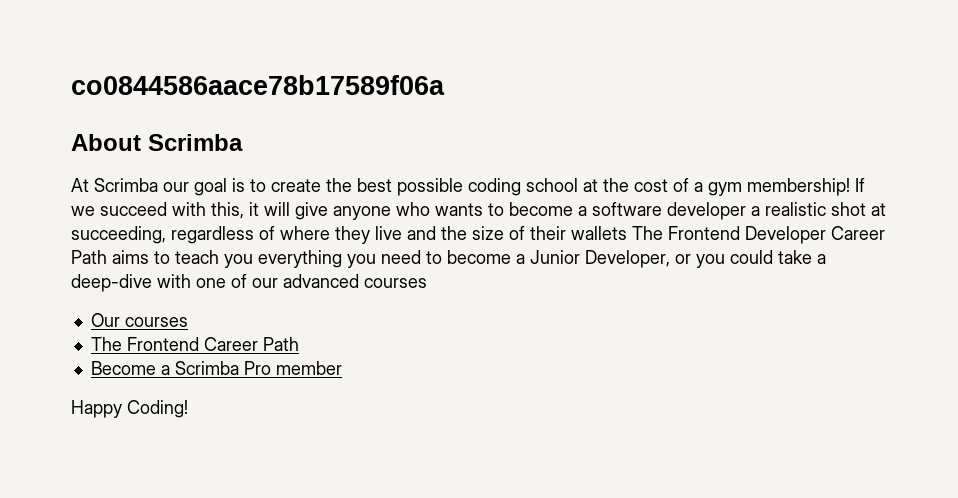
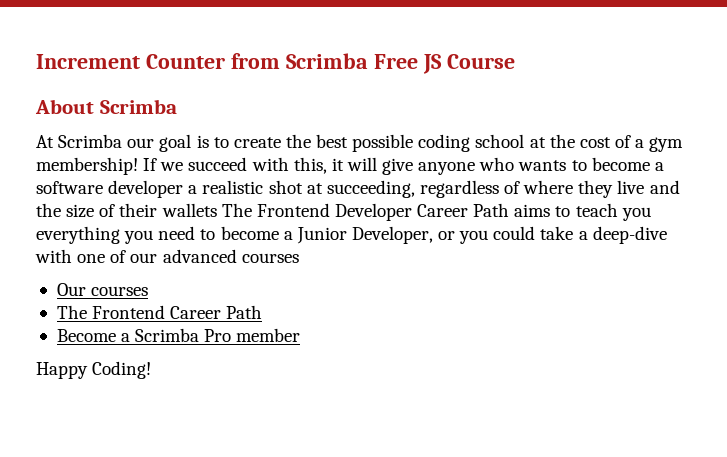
- co0844586aace78b17589f06a
+ Increment Counter from Scrimba Free JS Course

